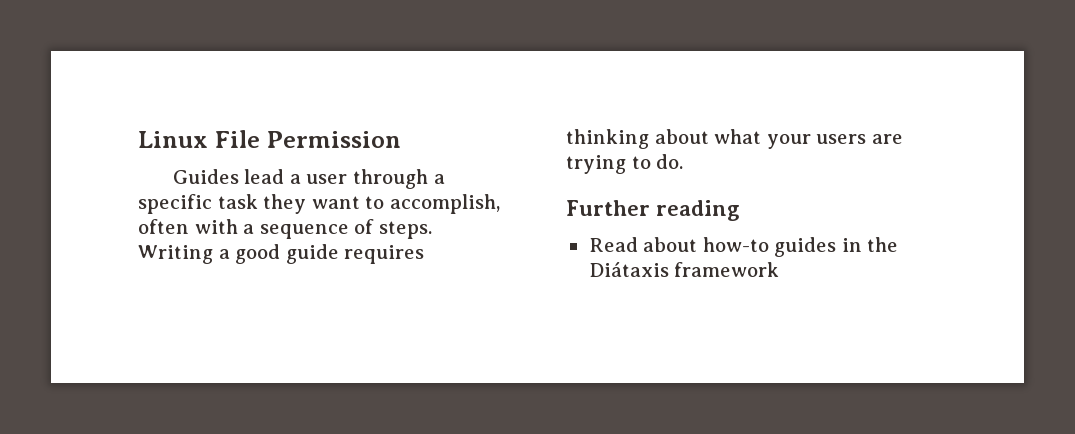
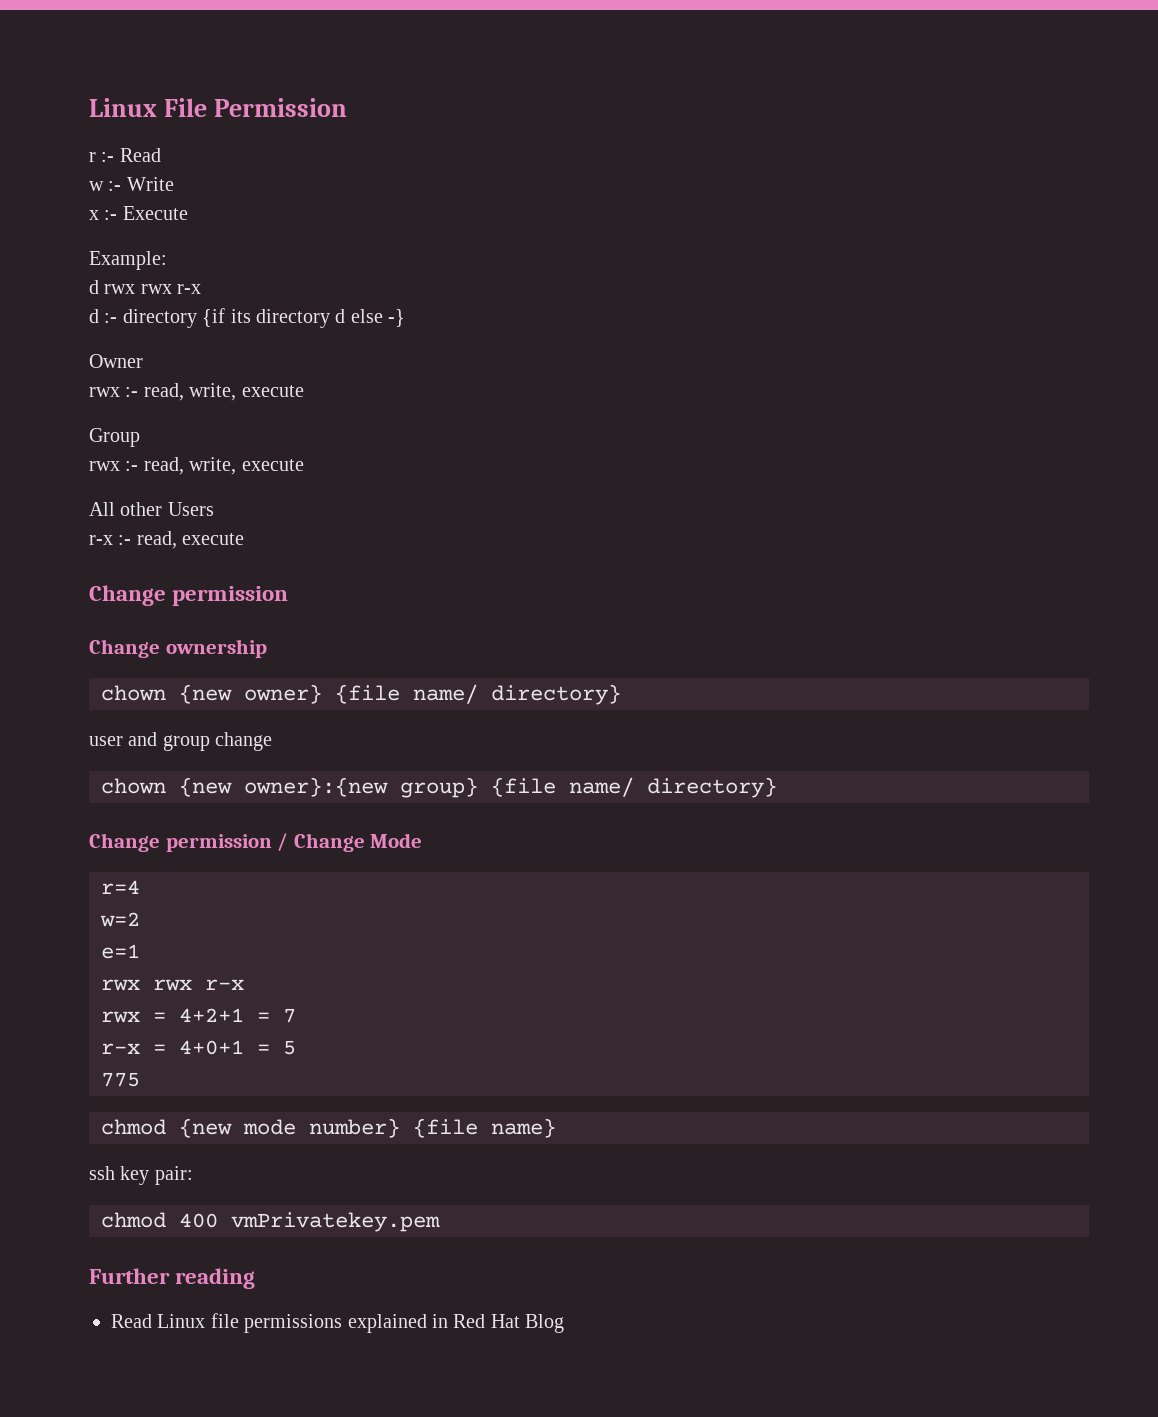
- Guides lead a user through a specific task they want to accomplish, often with a sequence of steps. Writing a good guide requires thinking about what your users are trying to do.
+ r :- Read
+ w :- Write
+ x :- Execute
+ Example:
+ d rwx rwx r-x
+ d :- directory {if its directory d else -}
+ Owner
+ rwx :- read, write, execute
+ Group
+ rwx :- read, write, execute
+ All other Users
+ r-x :- read, execute
+ Change permission
+ Change ownership
+ chown {new owner} {file name/ directory}
+ user and group change
+ chown {new owner}:{new group} {file name/ directory}
+ Change permission / Change Mode
+ r=4
+ w=2
+ e=1
+ rwx rwx r-x
+ rwx = 4+2+1 = 7
+ r-x = 4+0+1 = 5
+ 775
+ chmod {new mode number} {file name}
+ ssh key pair:
+ chmod 400 vmPrivatekey.pem
  Further reading
- Read about how-to guides in the Diátaxis framework
+ Read Linux file permissions explained in Red Hat Blog

